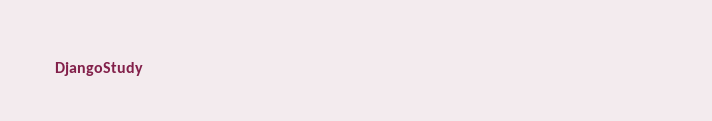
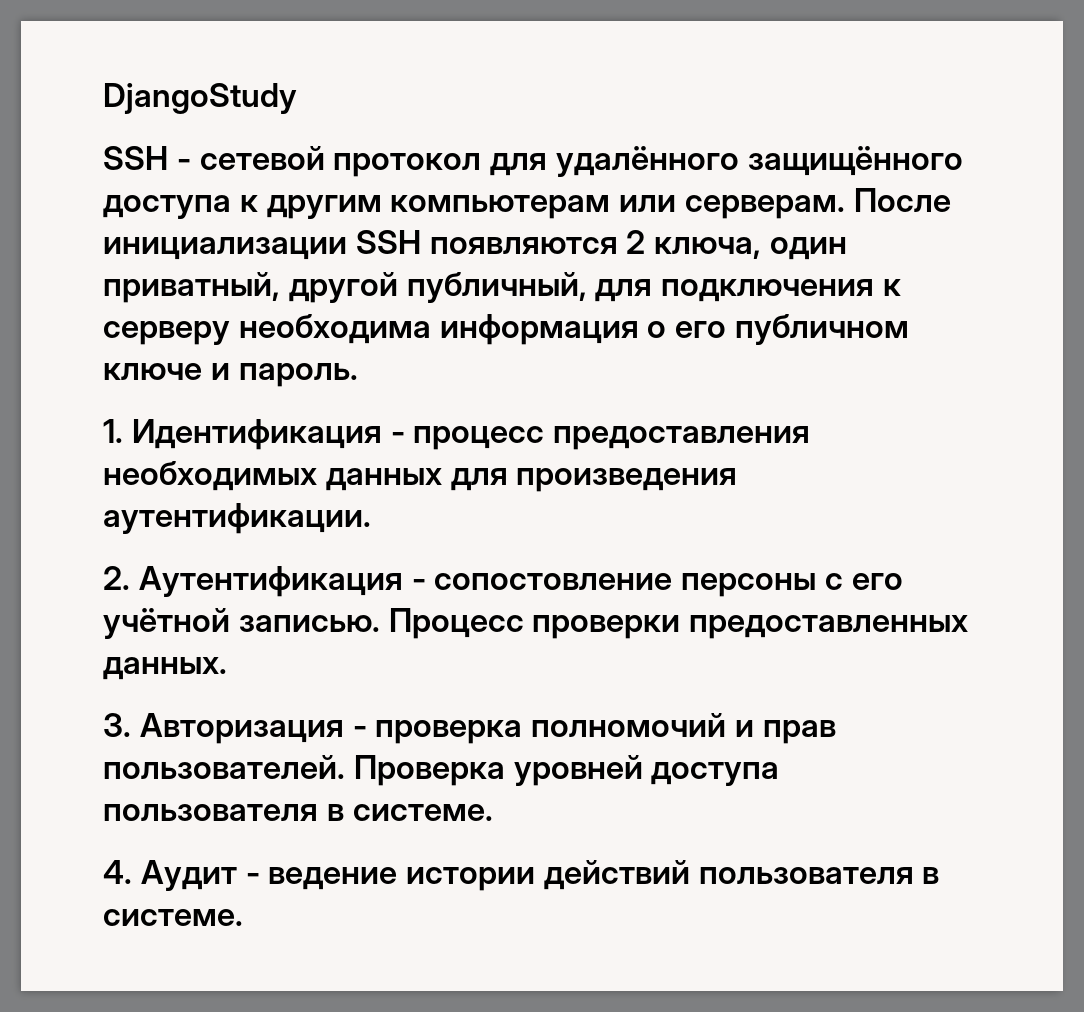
+ SSH - сетевой протокол для удалённого защищённого доступа к другим компьютерам или серверам. После инициализации SSH появляются 2 ключа, один приватный, другой публичный, для подключения к серверу необходима информация о его публичном ключе и пароль.
+ 1. Идентификация - процесс предоставления необходимых данных для произведения аутентификации.
+ 2. Аутентификация - сопостовление персоны с его учётной записью. Процесс проверки предоставленных данных.
+ 3. Авторизация - проверка полномочий и прав пользователей. Проверка уровней доступа пользователя в системе.
+ 4. Аудит - ведение истории действий пользователя в системе.

